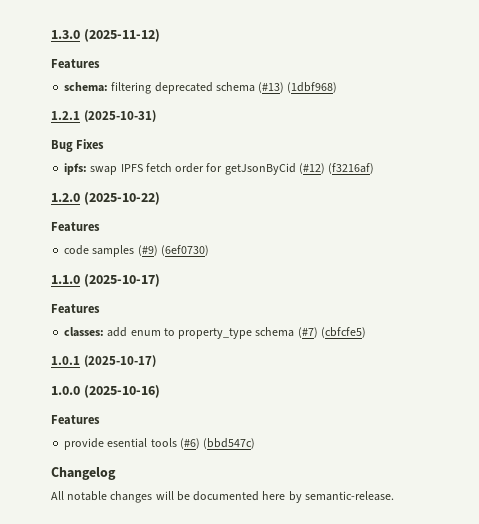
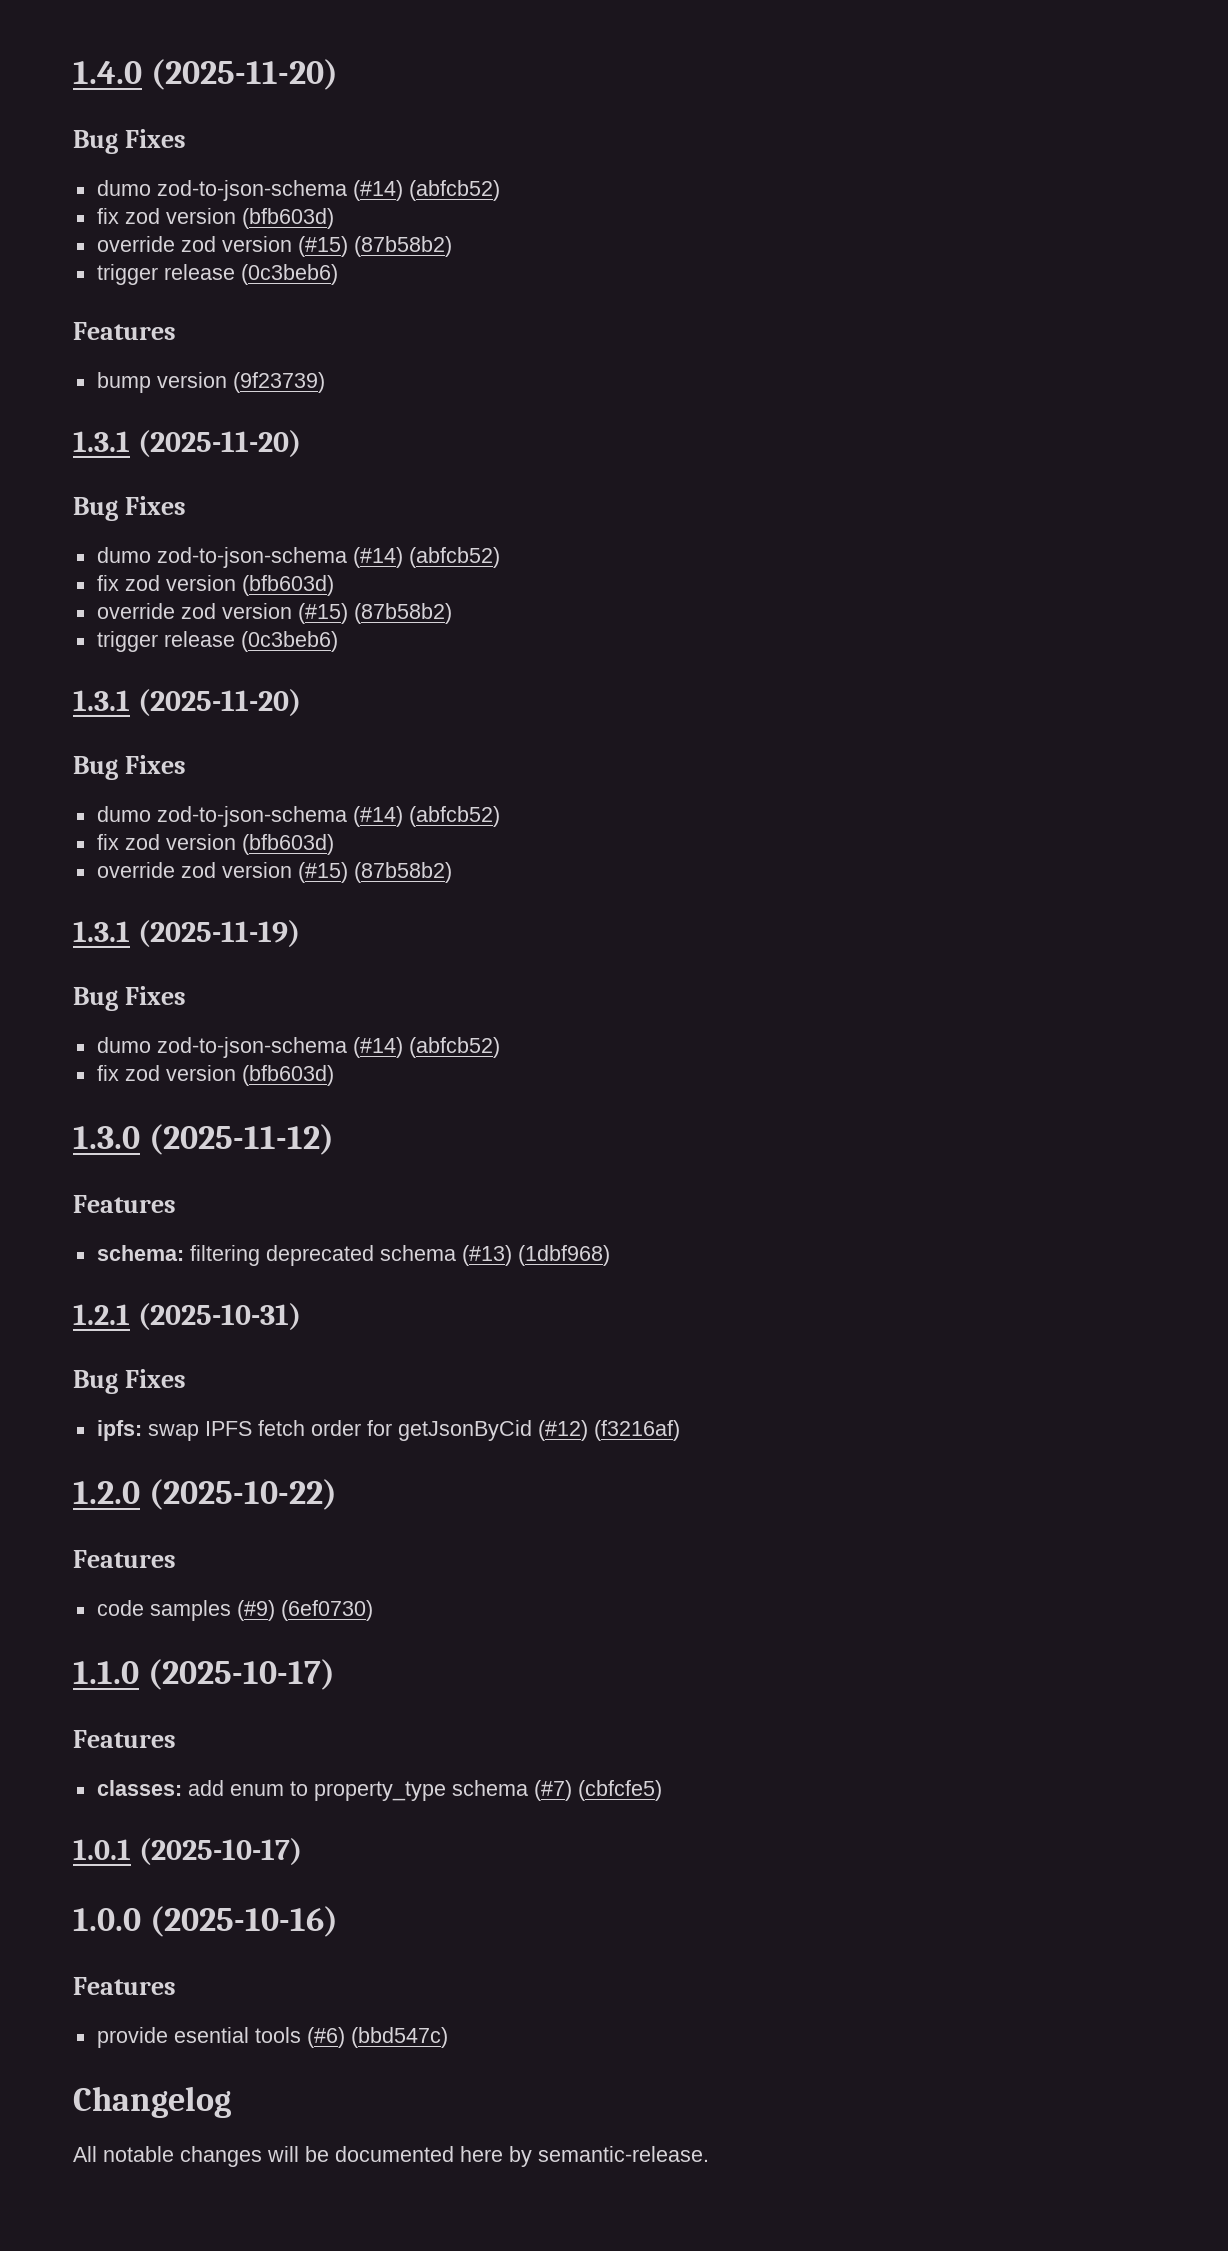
+ 1.4.0 (2025-11-20)
+ Bug Fixes
+ dumo zod-to-json-schema (#14) (abfcb52)
+ fix zod version (bfb603d)
+ override zod version (#15) (87b58b2)
+ trigger release (0c3beb6)
+ Features
+ bump version (9f23739)
+ 1.3.1 (2025-11-20)
+ Bug Fixes
+ dumo zod-to-json-schema (#14) (abfcb52)
+ fix zod version (bfb603d)
+ override zod version (#15) (87b58b2)
+ trigger release (0c3beb6)
+ 1.3.1 (2025-11-20)
+ Bug Fixes
+ dumo zod-to-json-schema (#14) (abfcb52)
+ fix zod version (bfb603d)
+ override zod version (#15) (87b58b2)
+ 1.3.1 (2025-11-19)
+ Bug Fixes
+ dumo zod-to-json-schema (#14) (abfcb52)
+ fix zod version (bfb603d)

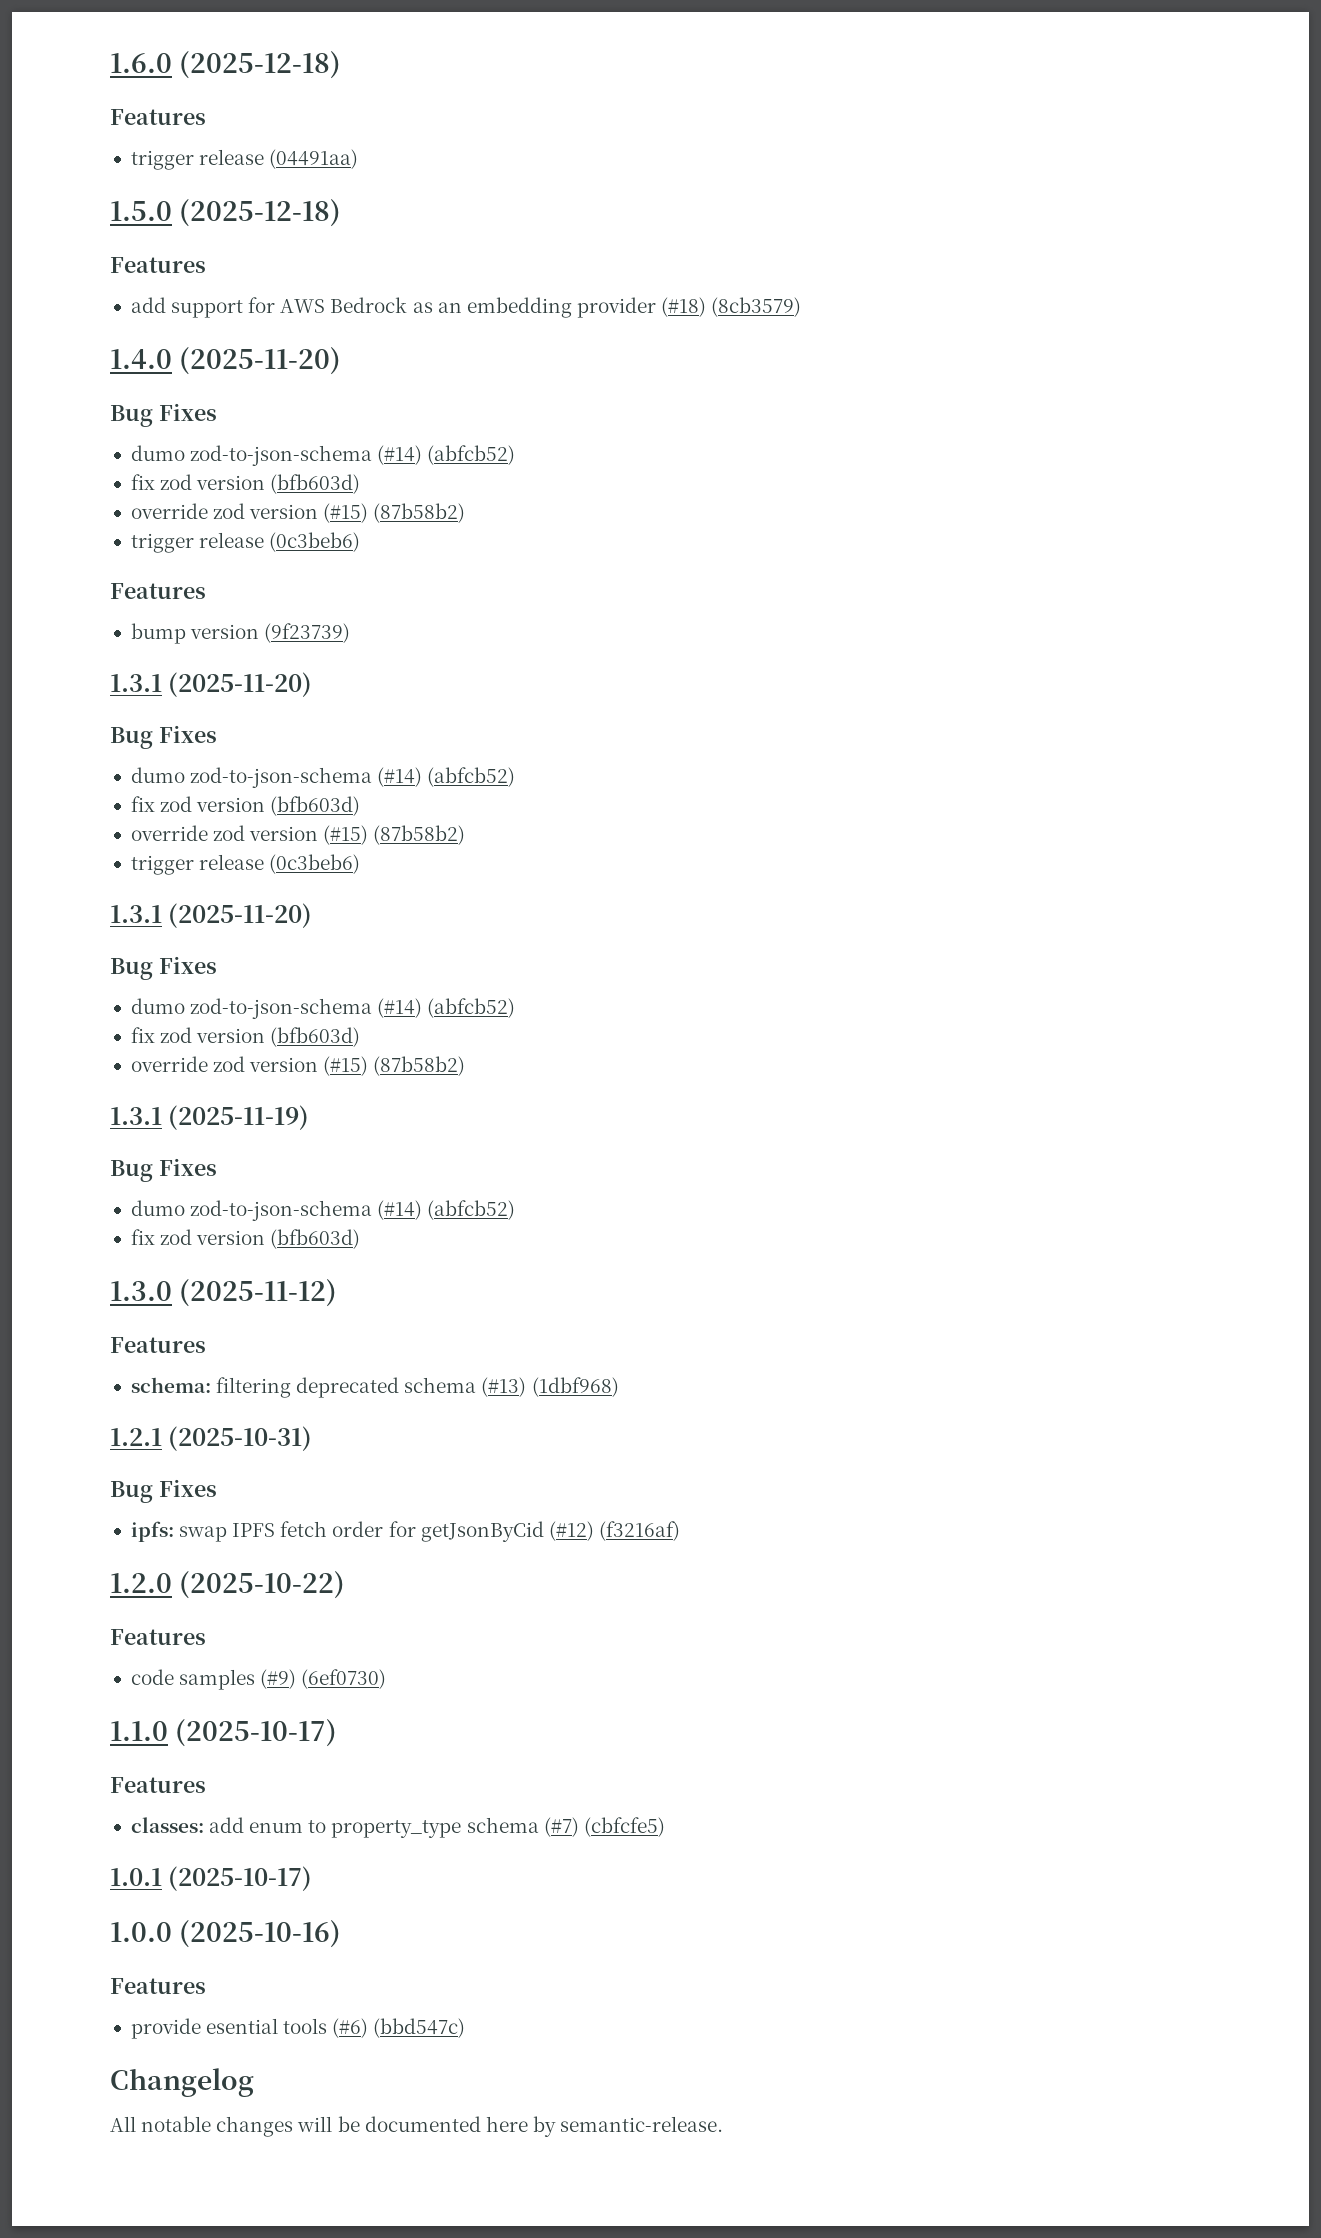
+ 1.6.0 (2025-12-18)
+ Features
+ trigger release (04491aa)
+ 1.5.0 (2025-12-18)
+ Features
+ add support for AWS Bedrock as an embedding provider (#18) (8cb3579)

